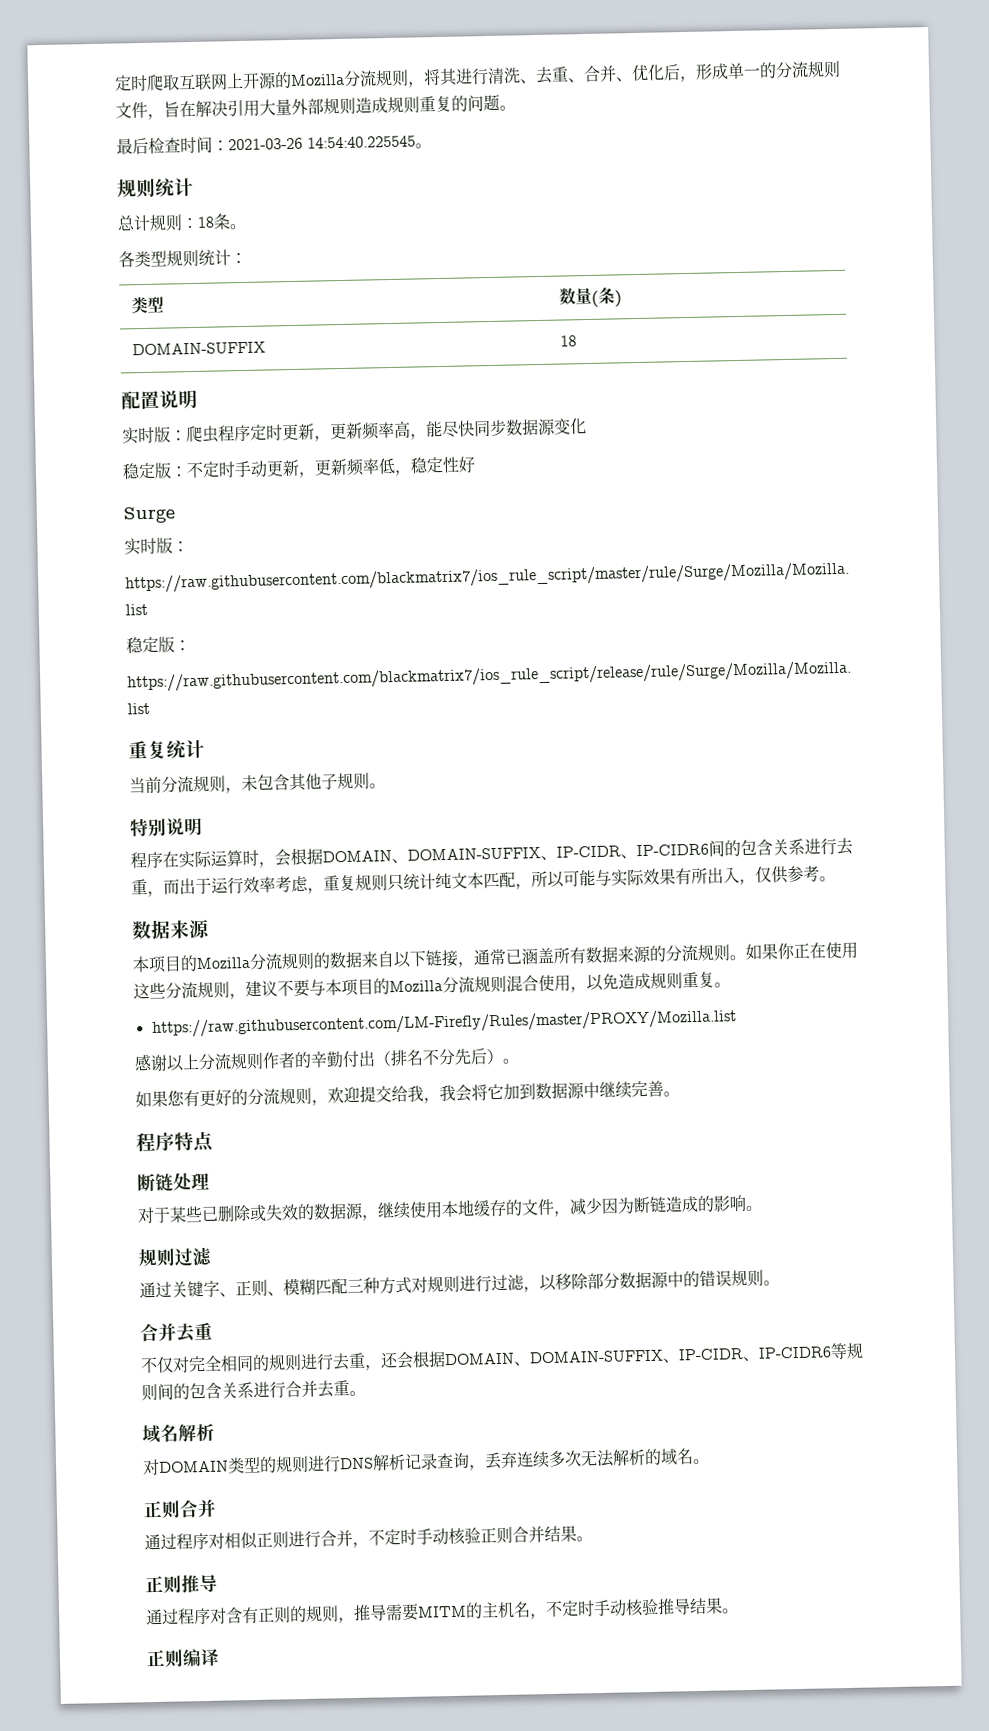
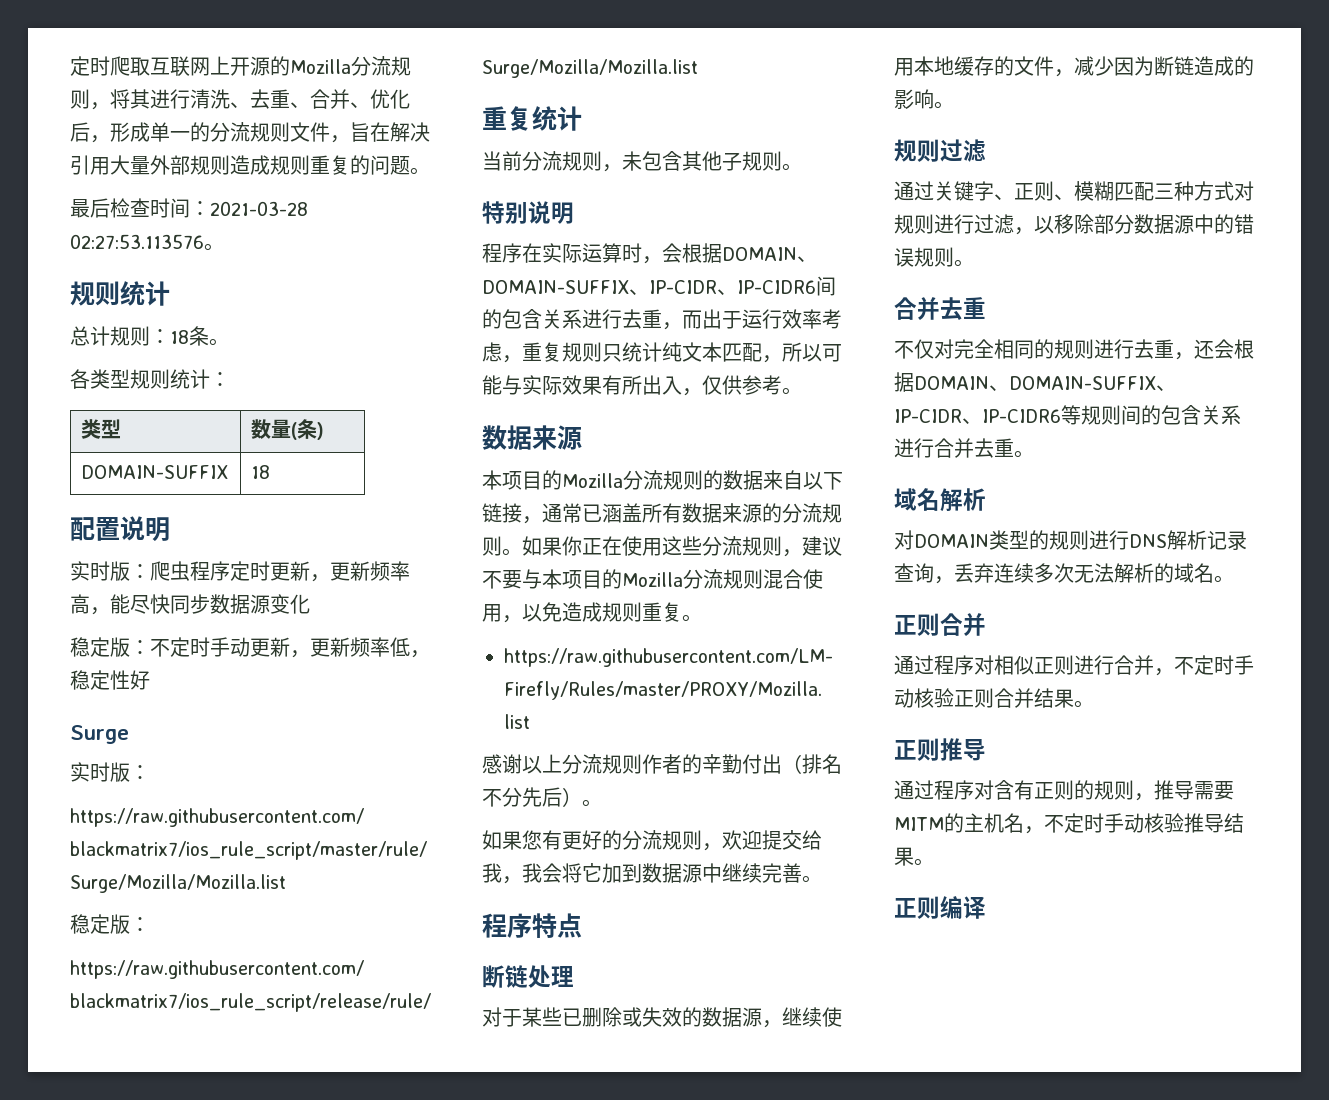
- 最后检查时间：2021-03-26 14:54:40.225545。
+ 最后检查时间：2021-03-28 02:27:53.113576。

